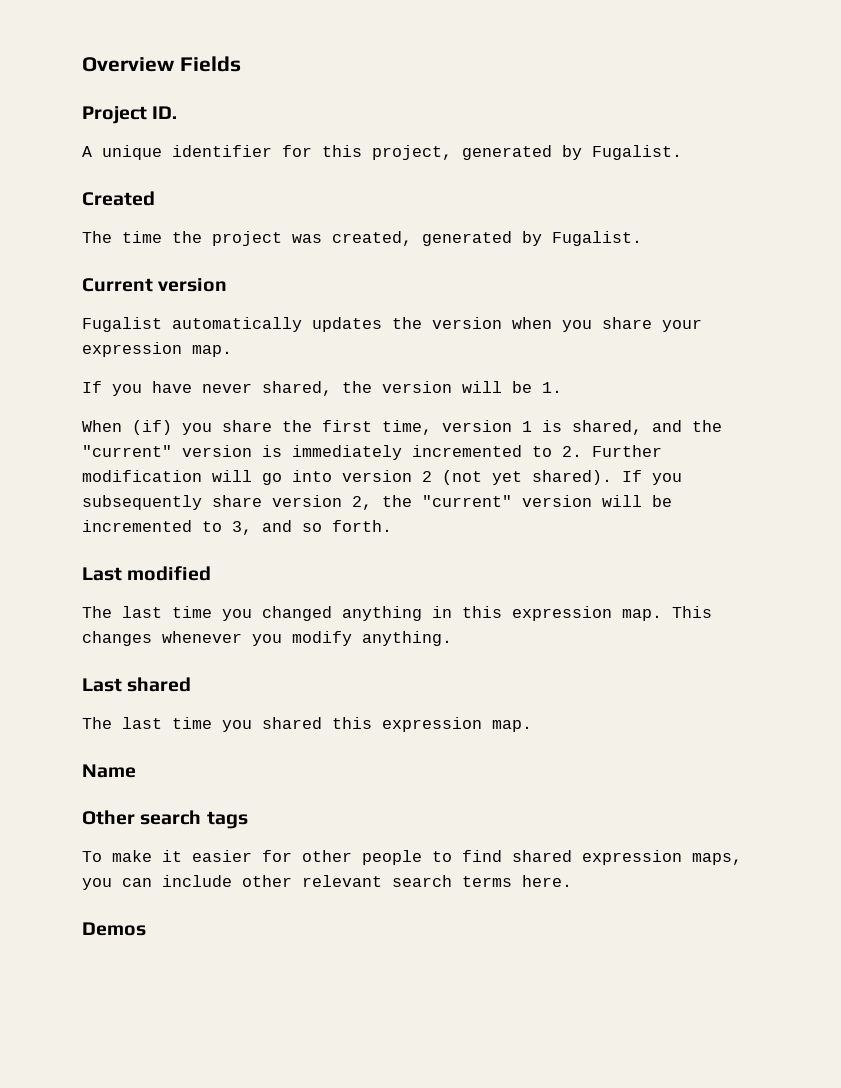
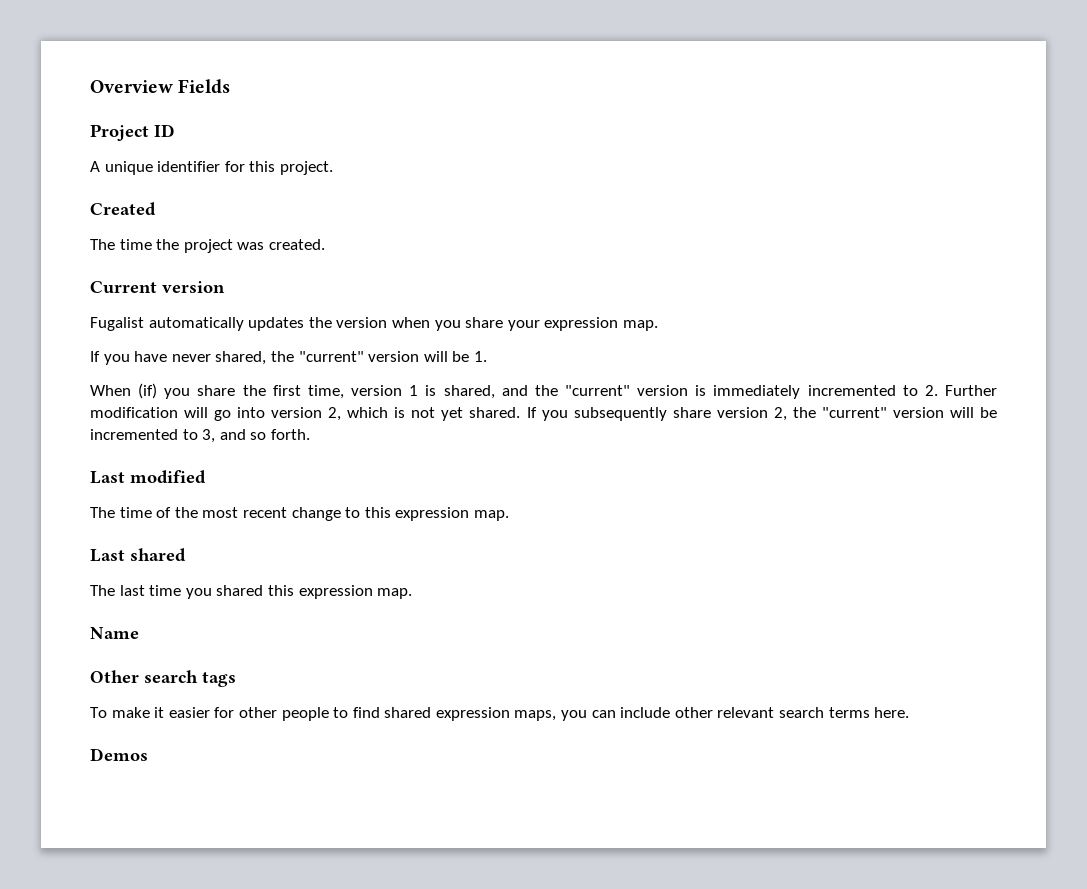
- Project ID.
+ Project ID
- A unique identifier for this project, generated by Fugalist.
+ A unique identifier for this project.
- The time the project was created, generated by Fugalist.
+ The time the project was created.
- If you have never shared, the version will be 1.
+ If you have never shared, the "current" version will be 1.
- When (if) you share the first time, version 1 is shared, and the "current" version is immediately incremented to 2. Further modification will go into version 2 (not yet shared).
+ When (if) you share the first time, version 1 is shared, and the "current" version is immediately incremented to 2. Further modification will go into version 2, which is not yet shared.
- The last time you changed anything in this expression map. This changes whenever you modify anything.
+ The time of the most recent change to this expression map.

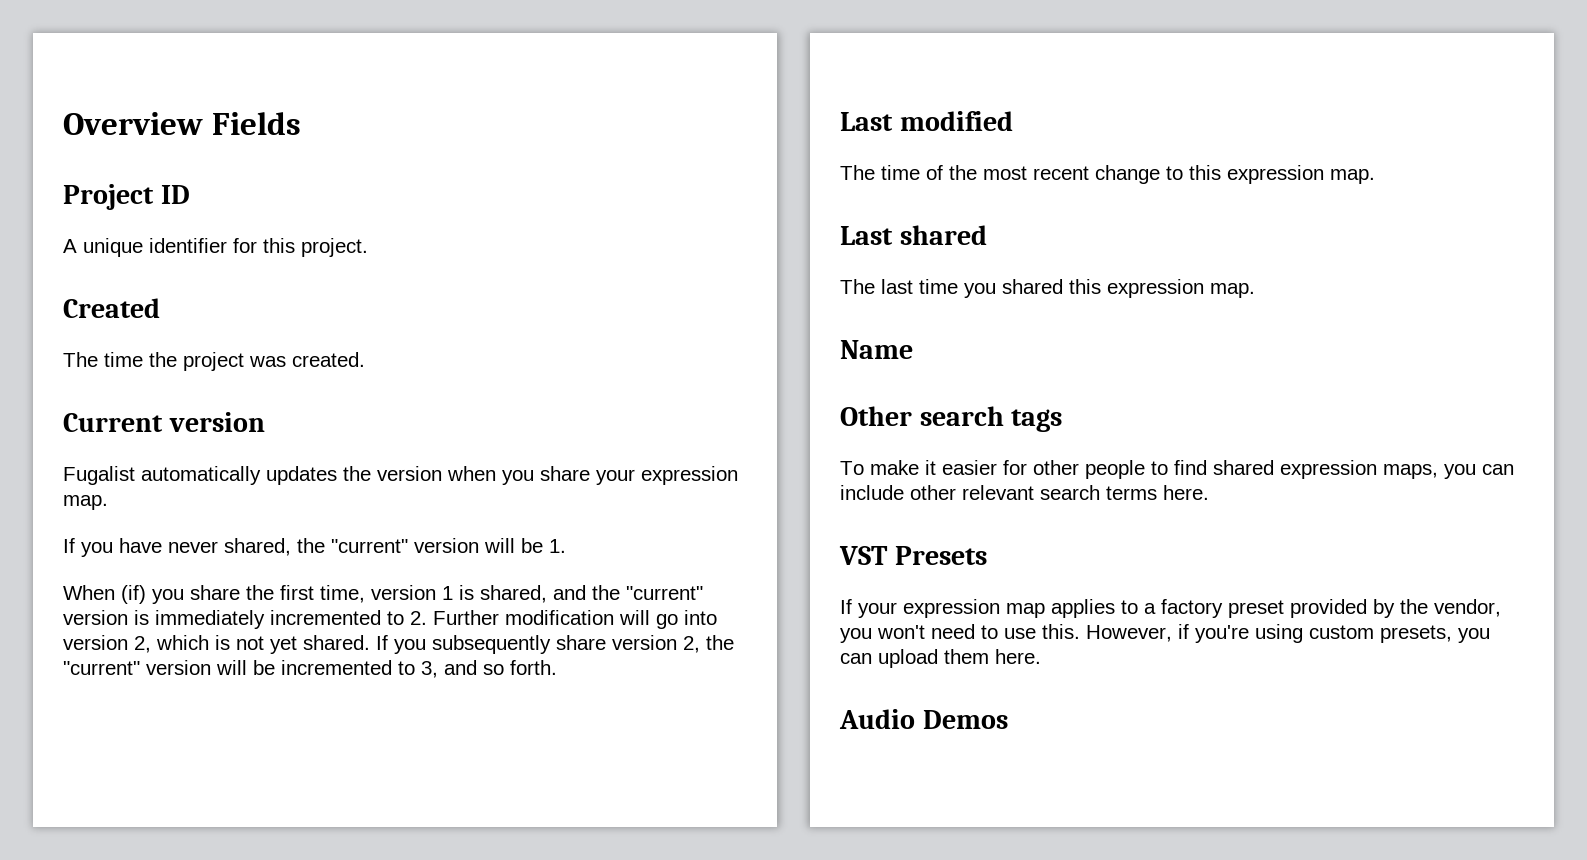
- Demos
+ VST Presets
+ If your expression map applies to a factory preset provided by the vendor, you won't need to use this. However, if you're using custom presets, you can upload them here.
+ Audio Demos

